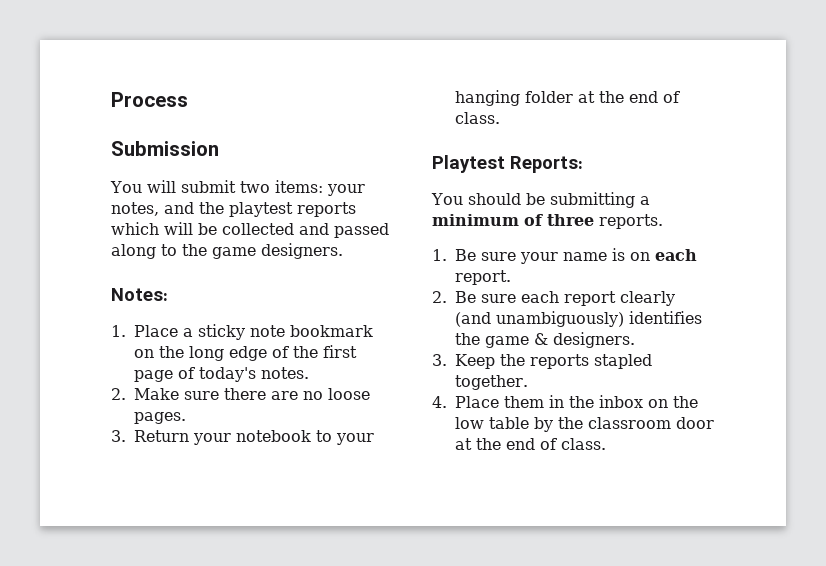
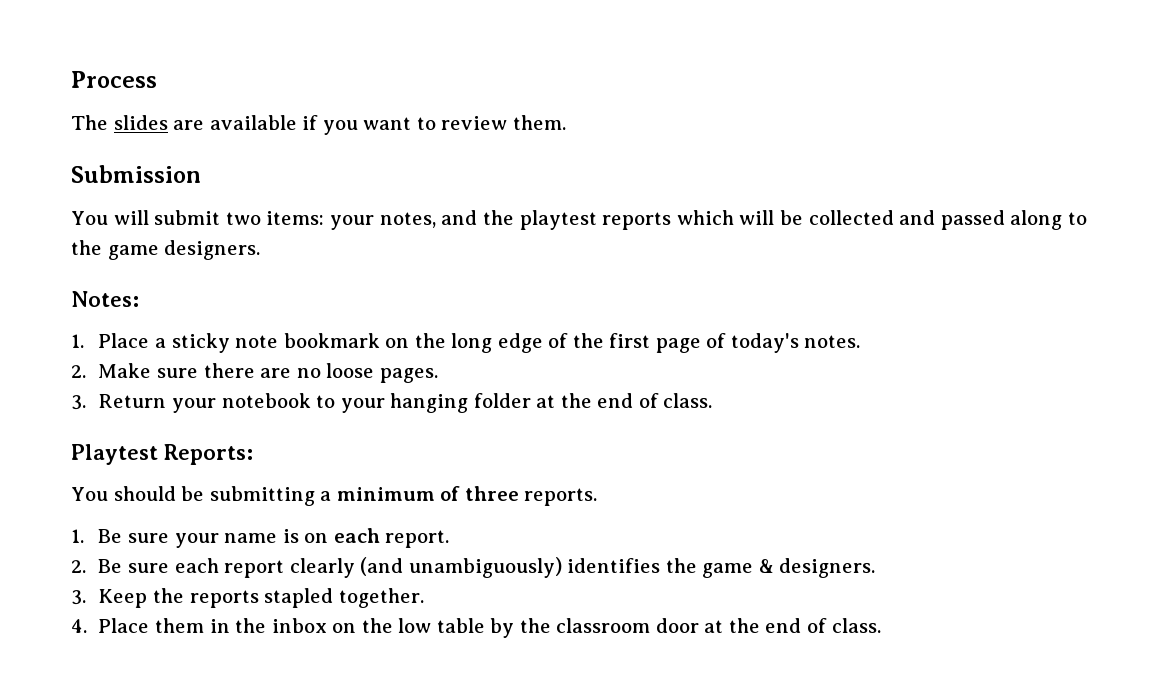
+ The slides are available if you want to review them.

